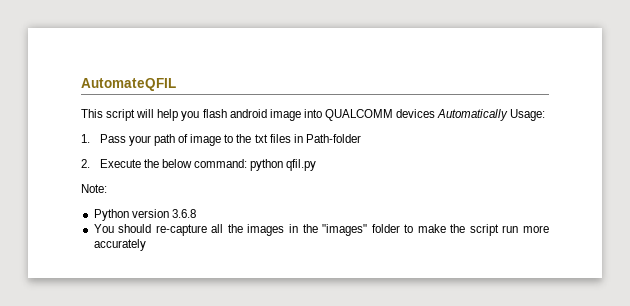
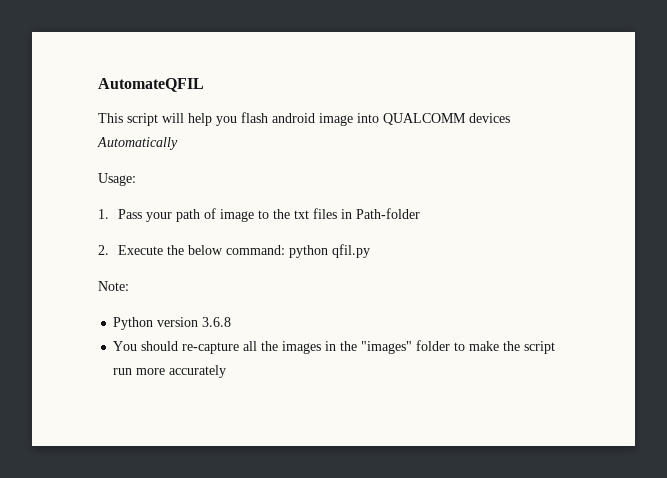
- This script will help you flash android image into QUALCOMM devices Automatically Usage:
+ This script will help you flash android image into QUALCOMM devices Automatically
+ Usage:

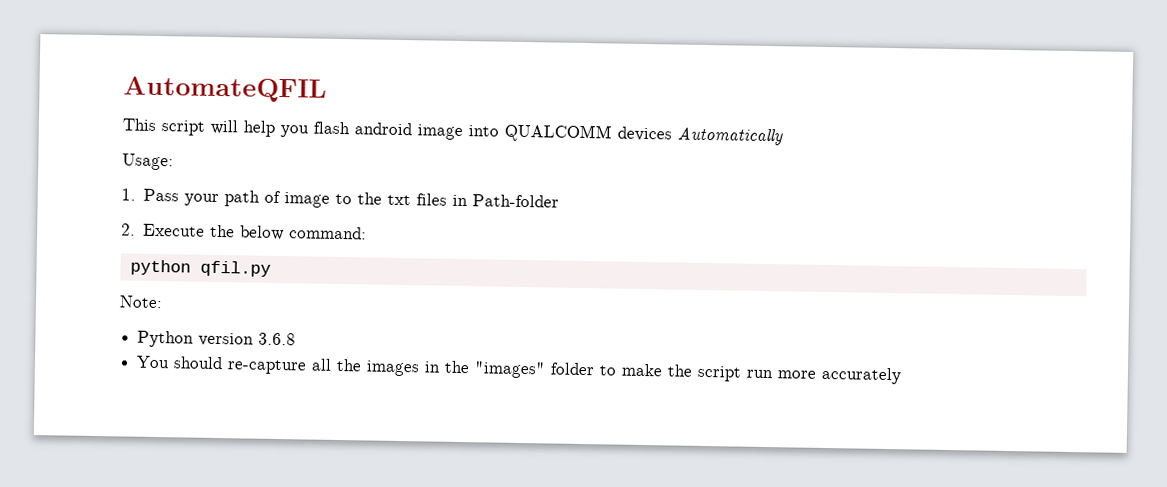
- 2. Execute the below command: python qfil.py
+ 2. Execute the below command:
+ python qfil.py

